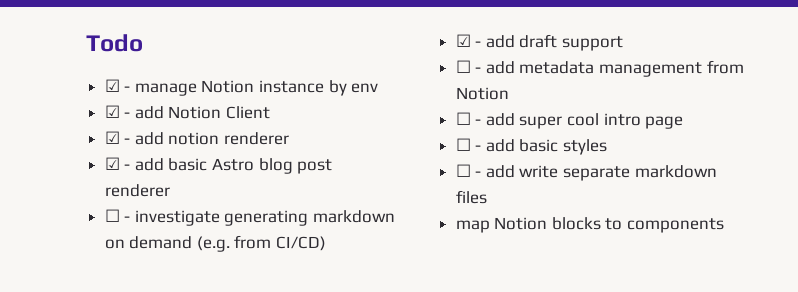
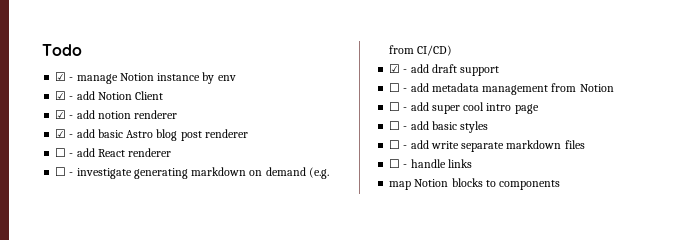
+ ☐ - add React renderer
+ ☐ - handle links

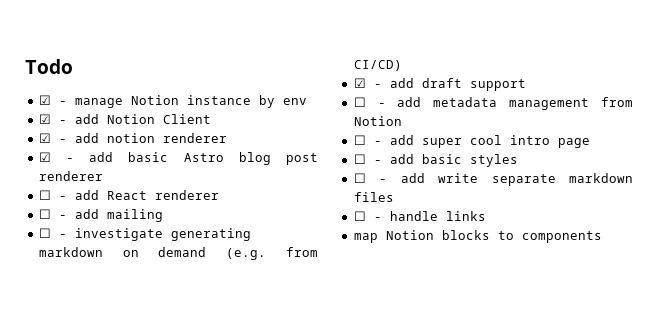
+ ☐ - add mailing

